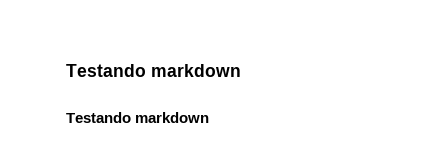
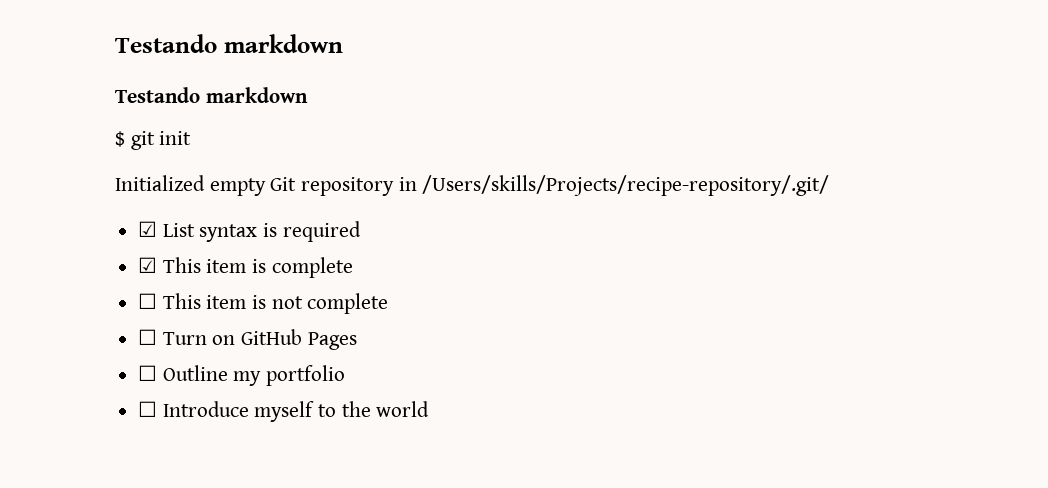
+ $ git init
+ Initialized empty Git repository in /Users/skills/Projects/recipe-repository/.git/
+ ☑ List syntax is required
+ ☑ This item is complete
+ ☐ This item is not complete
+ ☐ Turn on GitHub Pages
+ ☐ Outline my portfolio
+ ☐ Introduce myself to the world

